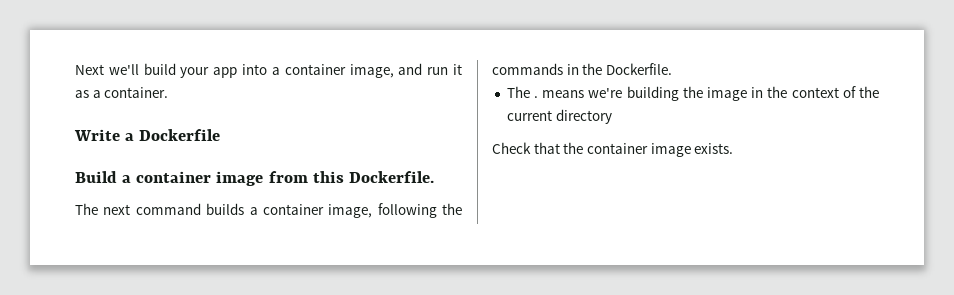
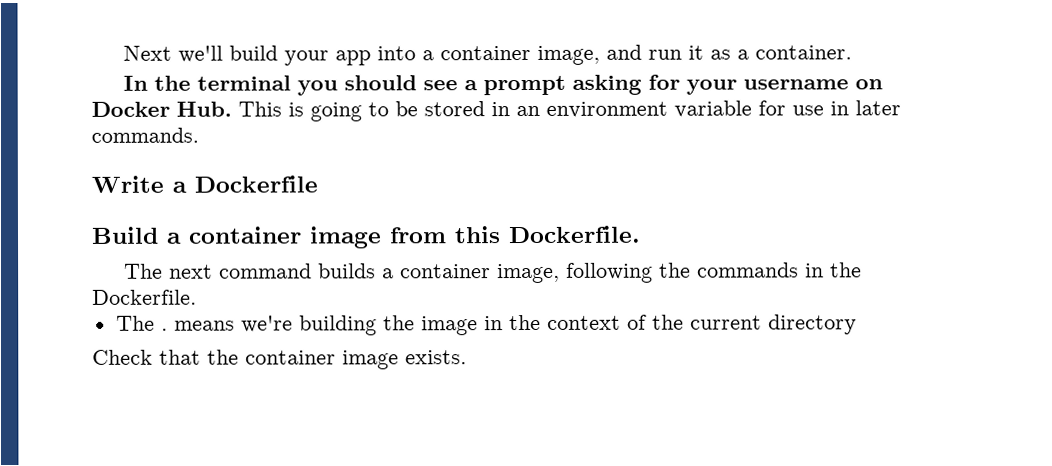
+ In the terminal you should see a prompt asking for your username on Docker Hub. This is going to be stored in an environment variable for use in later commands.

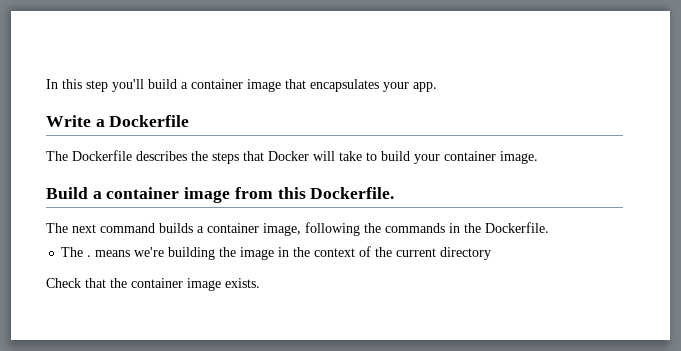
- Next we'll build your app into a container image, and run it as a container.
- In the terminal you should see a prompt asking for your username on Docker Hub. This is going to be stored in an environment variable for use in later commands.
+ In this step you'll build a container image that encapsulates your app.
  Write a Dockerfile
+ The Dockerfile describes the steps that Docker will take to build your container image.

